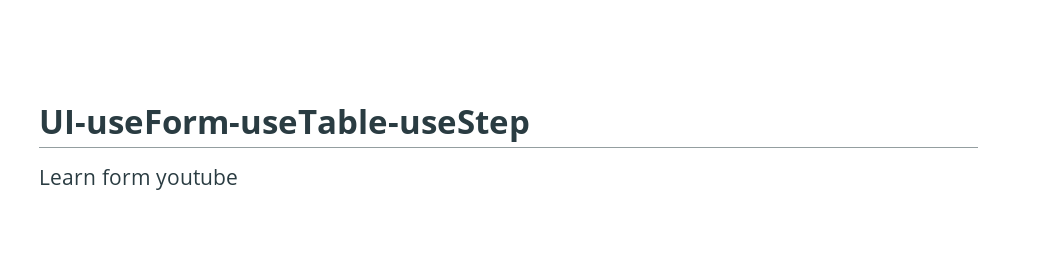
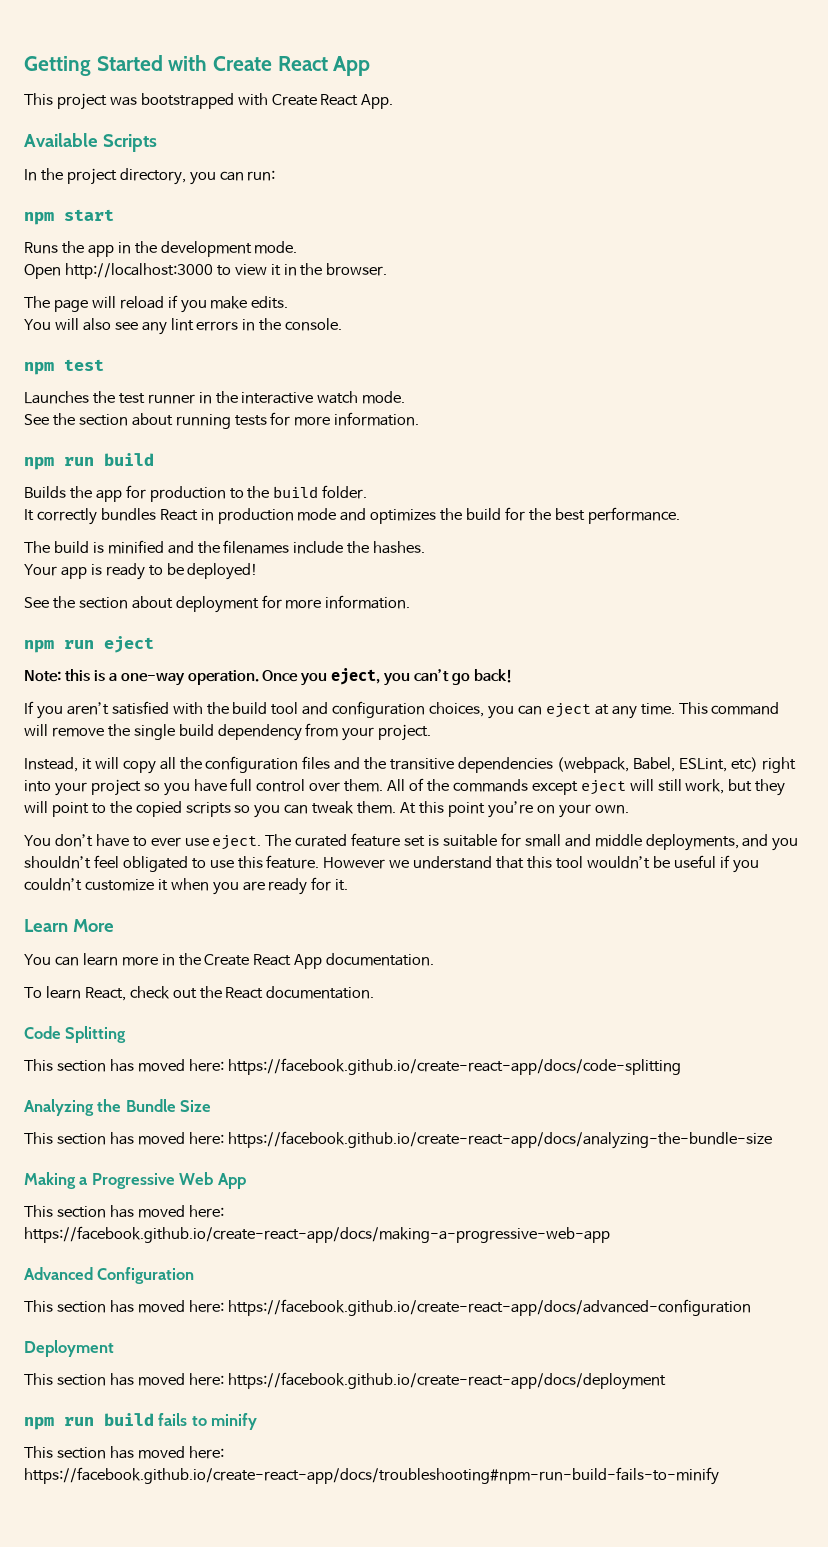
- UI-useForm-useTable-useStep
- Learn form youtube
+ Getting Started with Create React App
+ This project was bootstrapped with Create React App.
+ Available Scripts
+ In the project directory, you can run:
+ npm start
+ Runs the app in the development mode.
+ Open http://localhost:3000 to view it in the browser.
+ The page will reload if you make edits.
+ You will also see any lint errors in the console.
+ npm test
+ Launches the test runner in the interactive watch mode.
+ See the section about running tests for more information.
+ npm run build
+ Builds the app for production to the build folder.
+ It correctly bundles React in production mode and optimizes the build for the best performance.
+ The build is minified and the filenames include the hashes.
+ Your app is ready to be deployed!
+ See the section about deployment for more information.
+ npm run eject
+ Note: this is a one-way operation. Once you eject, you can’t go back!
+ If you aren’t satisfied with the build tool and configuration choices, you can eject at any time. This command will remove the single build dependency from your project.
+ Instead, it will copy all the configuration files and the transitive dependencies (webpack, Babel, ESLint, etc) right into your project so you have full control over them. All of the commands except eject will still work, but they will point to the copied scripts so you can tweak them. At this point you’re on your own.
+ You don’t have to ever use eject. The curated feature set is suitable for small and middle deployments, and you shouldn’t feel obligated to use this feature. However we understand that this tool wouldn’t be useful if you couldn’t customize it when you are ready for it.
+ Learn More
+ You can learn more in the Create React App documentation.
+ To learn React, check out the React documentation.
+ Code Splitting
+ This section has moved here: https://facebook.github.io/create-react-app/docs/code-splitting
+ Analyzing the Bundle Size
+ This section has moved here: https://facebook.github.io/create-react-app/docs/analyzing-the-bundle-size
+ Making a Progressive Web App
+ This section has moved here: https://facebook.github.io/create-react-app/docs/making-a-progressive-web-app
+ Advanced Configuration
+ This section has moved here: https://facebook.github.io/create-react-app/docs/advanced-configuration
+ Deployment
+ This section has moved here: https://facebook.github.io/create-react-app/docs/deployment
+ npm run build fails to minify
+ This section has moved here: https://facebook.github.io/create-react-app/docs/troubleshooting#npm-run-build-fails-to-minify

